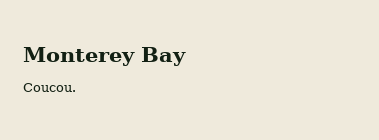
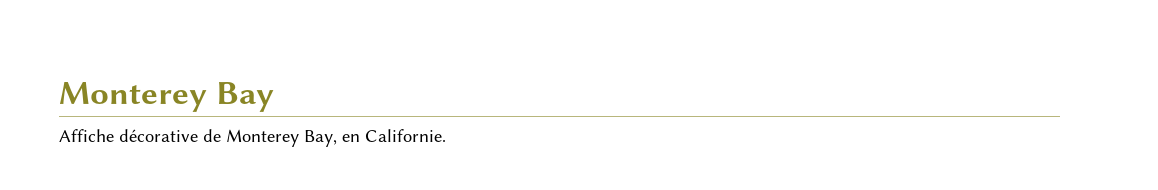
- Coucou.
+ Affiche décorative de Monterey Bay, en Californie.

